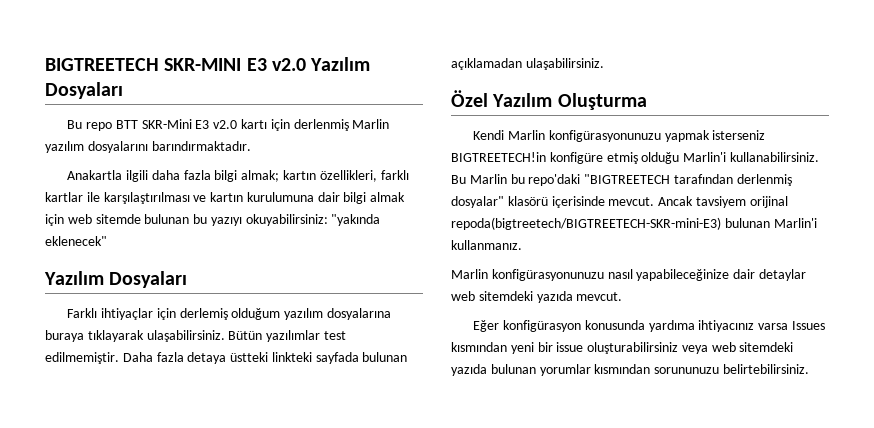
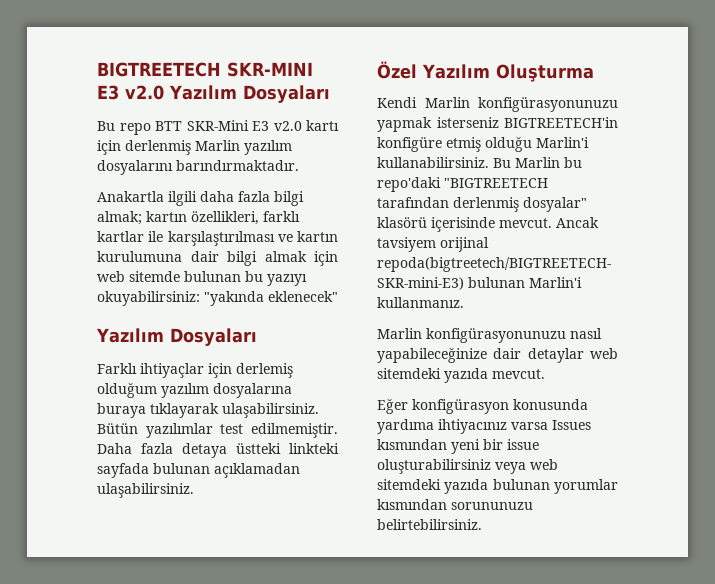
- Kendi Marlin konfigürasyonunuzu yapmak isterseniz BIGTREETECH!in konfigüre etmiş olduğu Marlin'i kullanabilirsiniz.
+ Kendi Marlin konfigürasyonunuzu yapmak isterseniz BIGTREETECH'in konfigüre etmiş olduğu Marlin'i kullanabilirsiniz.

